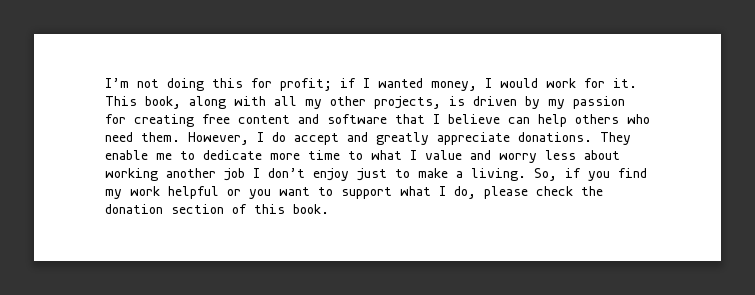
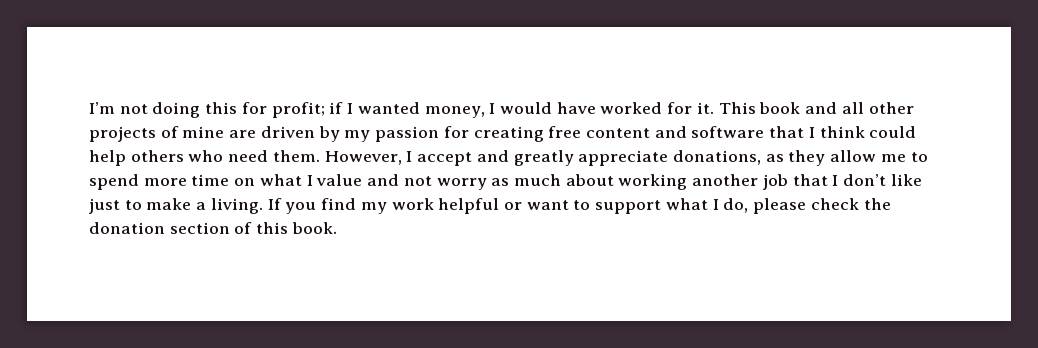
- I’m not doing this for profit; if I wanted money, I would work for it.
+ I’m not doing this for profit; if I wanted money, I would have worked for it.
- This book, along with all my other projects, is driven by my passion for creating free content and software that I believe can help others who need them.
+ This book and all other projects of mine are driven by my passion for creating free content and software that I think could help others who need them.
- However, I do accept and greatly appreciate donations. They enable me to dedicate more time to what I value and worry less about working another job I don’t enjoy just to make a living.
+ However, I accept and greatly appreciate donations, as they allow me to spend more time on what I value and not worry as much about working another job that I don’t like just to make a living.
- So, if you find my work helpful or you want to support what I do, please check the donation section of this book.
+ If you find my work helpful or want to support what I do, please check the donation section of this book.

